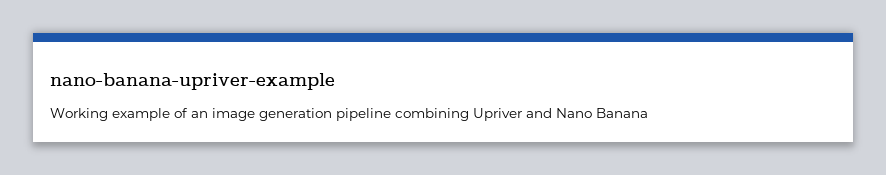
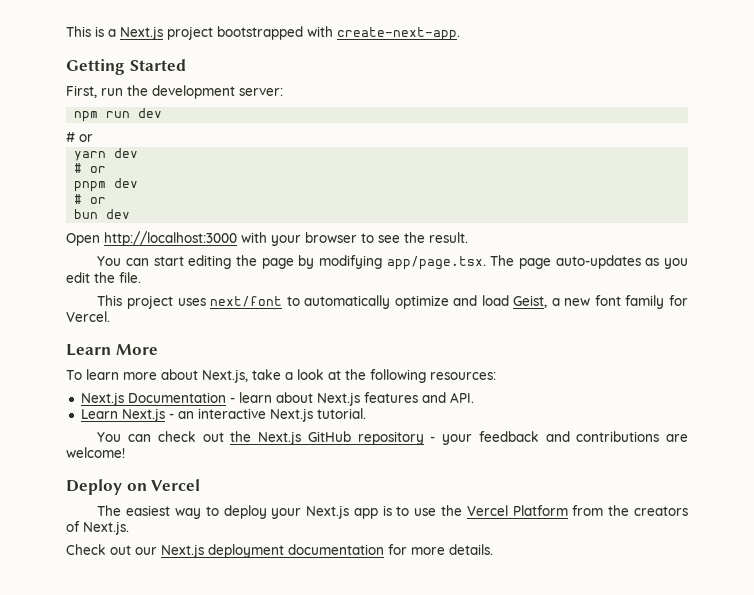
- nano-banana-upriver-example
- Working example of an image generation pipeline combining Upriver and Nano Banana
+ This is a Next.js project bootstrapped with create-next-app.
+ Getting Started
+ First, run the development server:
+ npm run dev
+ # or
+ yarn dev
+ # or
+ pnpm dev
+ # or
+ bun dev
+ Open http://localhost:3000 with your browser to see the result.
+ You can start editing the page by modifying app/page.tsx. The page auto-updates as you edit the file.
+ This project uses next/font to automatically optimize and load Geist, a new font family for Vercel.
+ Learn More
+ To learn more about Next.js, take a look at the following resources:
+ Next.js Documentation - learn about Next.js features and API.
+ Learn Next.js - an interactive Next.js tutorial.
+ You can check out the Next.js GitHub repository - your feedback and contributions are welcome!
+ Deploy on Vercel
+ The easiest way to deploy your Next.js app is to use the Vercel Platform from the creators of Next.js.
+ Check out our Next.js deployment documentation for more details.

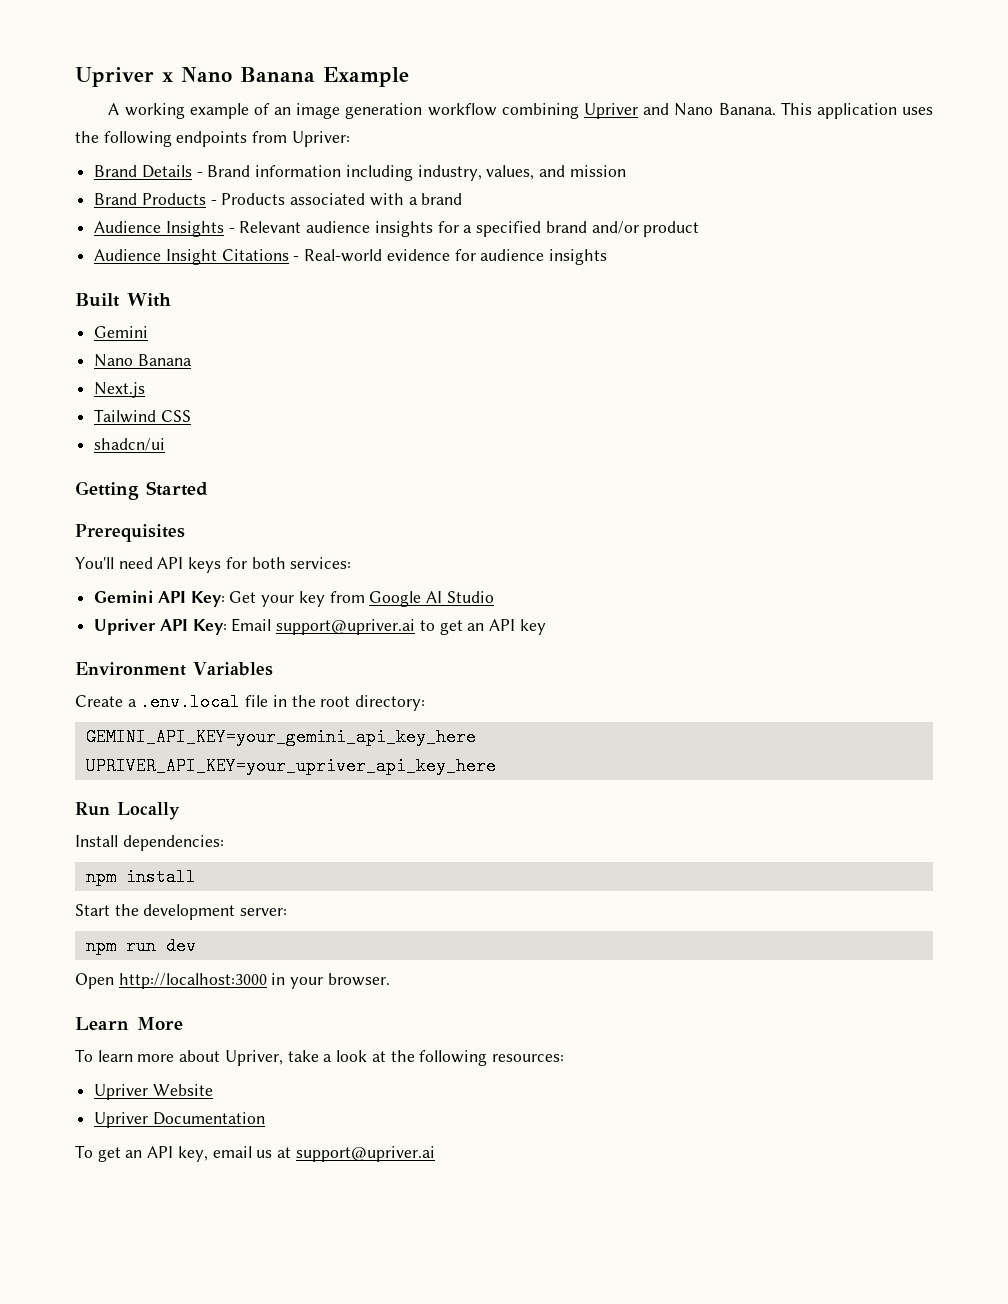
- This is a Next.js project bootstrapped with create-next-app.
+ Upriver x Nano Banana Example
+ A working example of an image generation workflow combining Upriver and Nano Banana. This application uses the following endpoints from Upriver:
+ Brand Details - Brand information including industry, values, and mission
+ Brand Products - Products associated with a brand
+ Audience Insights - Relevant audience insights for a specified brand and/or product
+ Audience Insight Citations - Real-world evidence for audience insights
+ Built With
+ Gemini
+ Nano Banana
+ Next.js
+ Tailwind CSS
+ shadcn/ui
  Getting Started
- First, run the development server:
+ Prerequisites
+ You'll need API keys for both services:
+ Gemini API Key: Get your key from Google AI Studio
+ Upriver API Key: Email support@upriver.ai to get an API key
+ Environment Variables
+ Create a .env.local file in the root directory:
+ GEMINI_API_KEY=your_gemini_api_key_here
+ UPRIVER_API_KEY=your_upriver_api_key_here
+ Run Locally
+ Install dependencies:
+ npm install
+ Start the development server:
  npm run dev
- # or
- yarn dev
- # or
- pnpm dev
- # or
- bun dev
- Open http://localhost:3000 with your browser to see the result.
- You can start editing the page by modifying app/page.tsx. The page auto-updates as you edit the file.
- This project uses next/font to automatically optimize and load Geist, a new font family for Vercel.
+ Open http://localhost:3000 in your browser.
- To learn more about Next.js, take a look at the following resources:
+ To learn more about Upriver, take a look at the following resources:
- Next.js Documentation - learn about Next.js features and API.
- Learn Next.js - an interactive Next.js tutorial.
- You can check out the Next.js GitHub repository - your feedback and contributions are welcome!
- Deploy on Vercel
- The easiest way to deploy your Next.js app is to use the Vercel Platform from the creators of Next.js.
- Check out our Next.js deployment documentation for more details.
+ Upriver Website
+ Upriver Documentation
+ To get an API key, email us at support@upriver.ai

